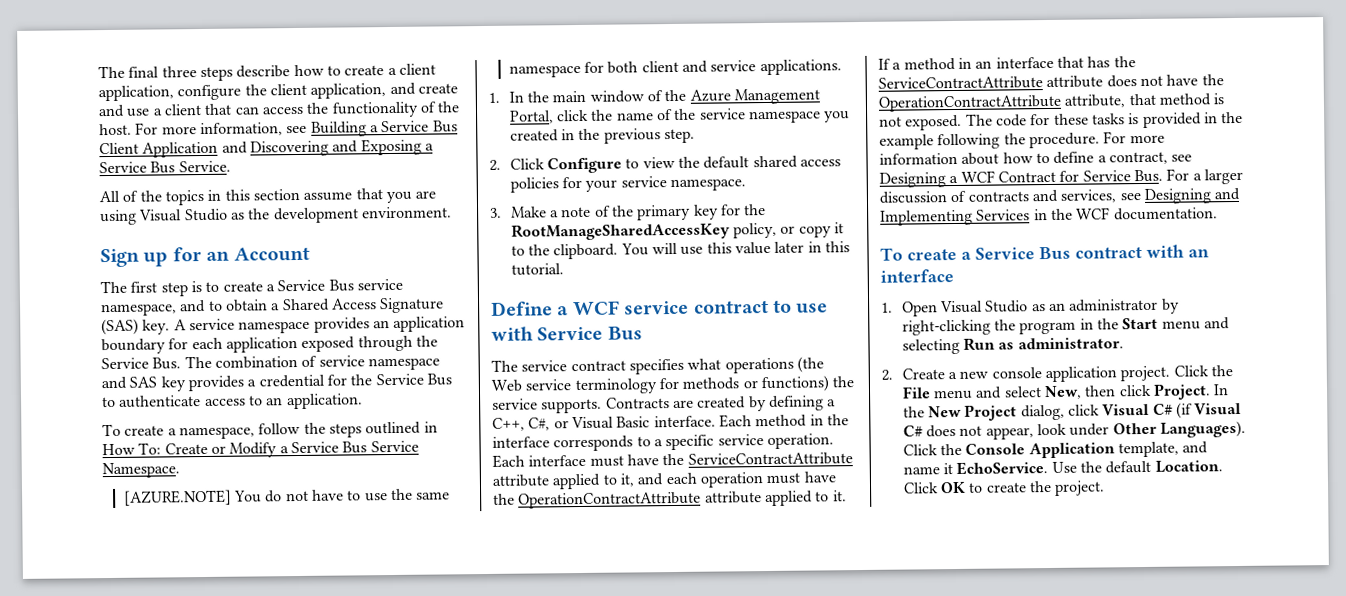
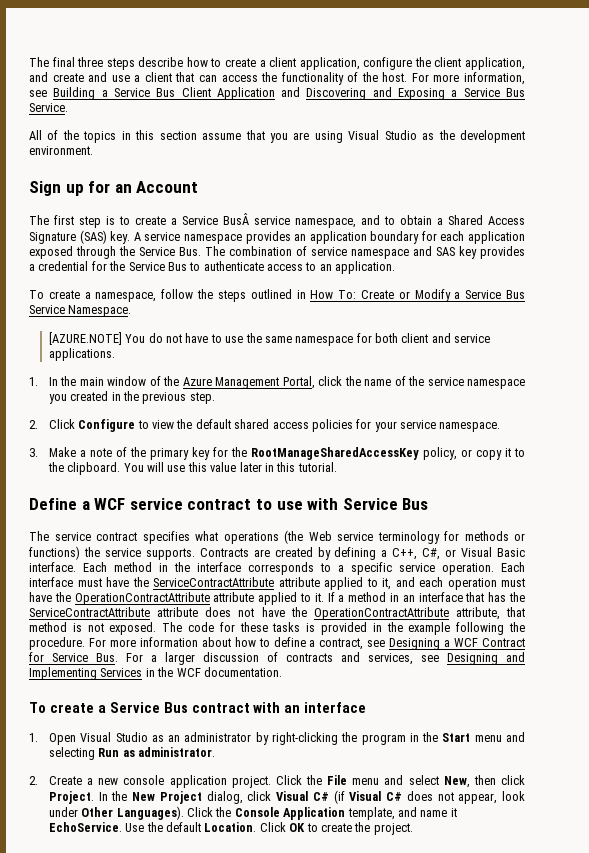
- The first step is to create a Service Bus service namespace, and to obtain a Shared Access Signature (SAS) key.
+ The first step is to create a Service BusÂ service namespace, and to obtain a Shared Access Signature (SAS) key.

